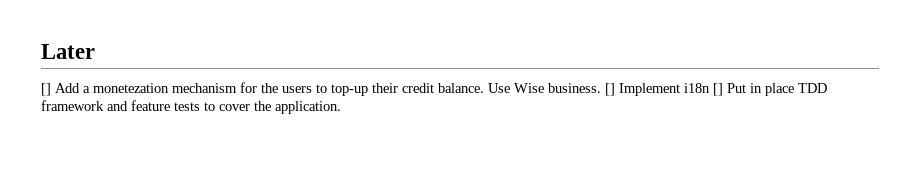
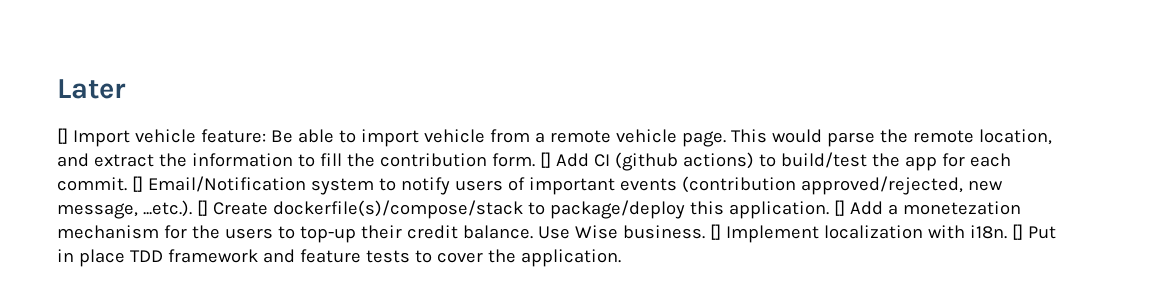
- [] Add a monetezation mechanism for the users to top-up their credit balance.
+ [] Import vehicle feature: Be able to import vehicle from a remote vehicle page. This would parse the remote location, and extract the information to fill the contribution form. [] Add CI (github actions) to build/test the app for each commit. [] Email/Notification system to notify users of important events (contribution approved/rejected, new message, ...etc.). [] Create dockerfile(s)/compose/stack to package/deploy this application. [] Add a monetezation mechanism for the users to top-up their credit balance.
- [] Implement i18n [] Put in place TDD framework and feature tests to cover the application.
+ [] Implement localization with i18n. [] Put in place TDD framework and feature tests to cover the application.

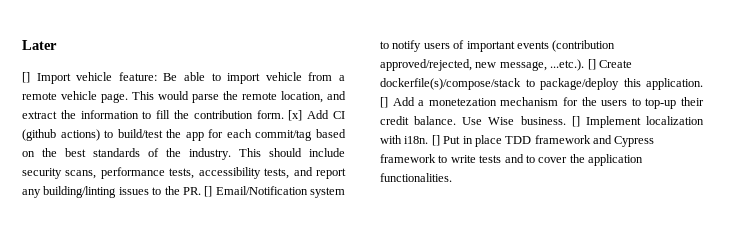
- [] Add CI (github actions) to build/test the app for each commit. [] Email/Notification system to notify users of important events (contribution approved/rejected, new message, ...etc.). [] Create dockerfile(s)/compose/stack to package/deploy this application.
+ [x] Add CI (github actions) to build/test the app for each commit/tag based on the best standards of the industry. This should include security scans, performance tests, accessibility tests, and report any building/linting issues to the PR. [] Email/Notification system to notify users of important events (contribution approved/rejected, new message, ...etc.). [] Create dockerfile(s)/compose/stack to package/deploy this application.
- [] Put in place TDD framework and feature tests to cover the application.
+ [] Put in place TDD framework and Cypress framework to write tests and to cover the application functionalities.

